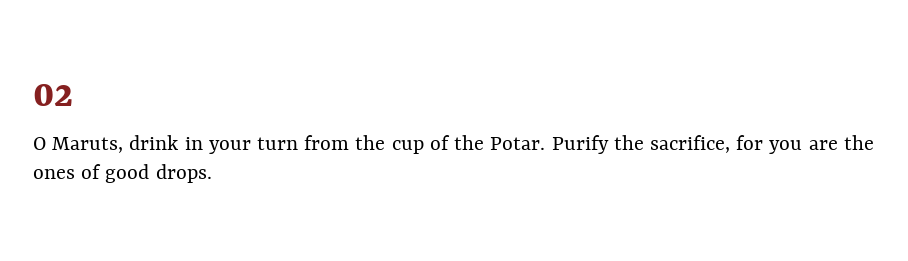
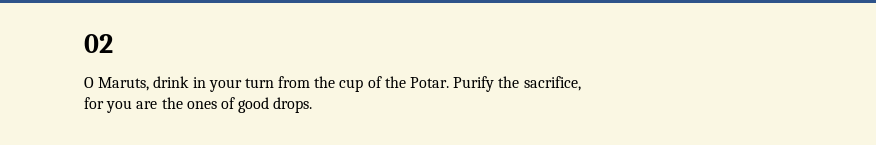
- Purify the sacrifice, for you are the ones of good drops.
+ Purify the sacrifice,
+ for you are the ones of good drops.

